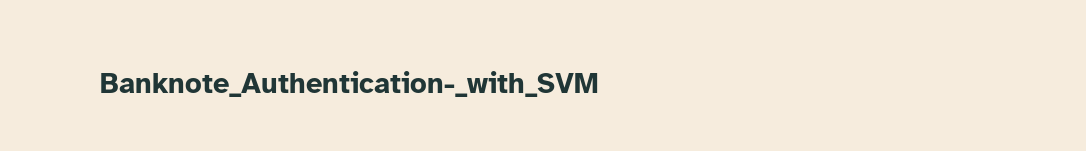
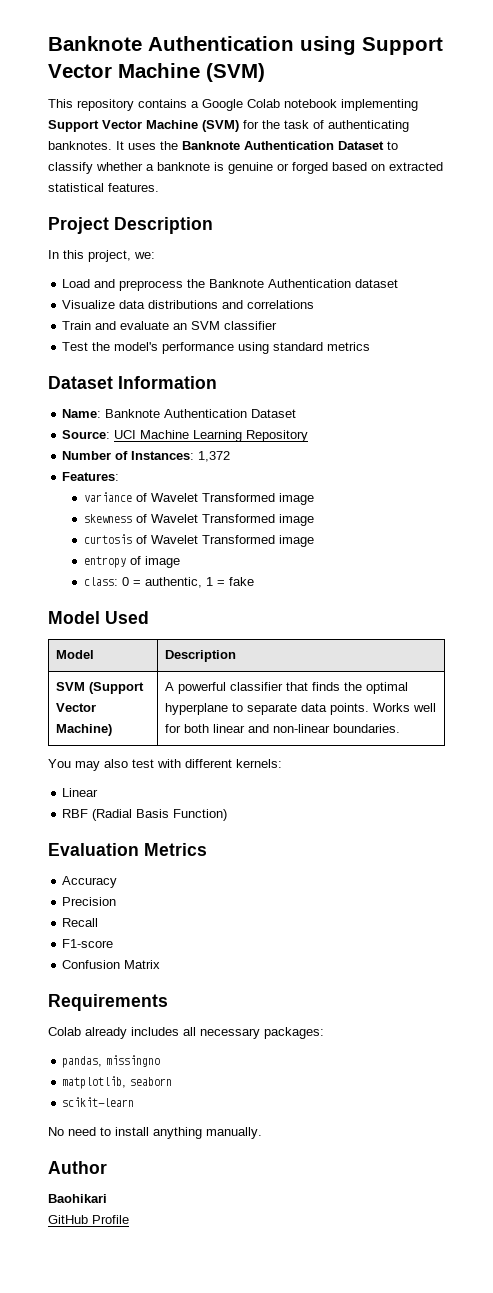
- Banknote_Authentication-_with_SVM
+ Banknote Authentication using Support Vector Machine (SVM)
+ This repository contains a Google Colab notebook implementing Support Vector Machine (SVM) for the task of authenticating banknotes. It uses the Banknote Authentication Dataset to classify whether a banknote is genuine or forged based on extracted statistical features.
+ Project Description
+ In this project, we:
+ Load and preprocess the Banknote Authentication dataset
+ Visualize data distributions and correlations
+ Train and evaluate an SVM classifier
+ Test the model's performance using standard metrics
+ Dataset Information
+ Name: Banknote Authentication Dataset
+ Source: UCI Machine Learning Repository
+ Number of Instances: 1,372
+ Features:
+ variance of Wavelet Transformed image
+ skewness of Wavelet Transformed image
+ curtosis of Wavelet Transformed image
+ entropy of image
+ class: 0 = authentic, 1 = fake
+ Model Used
+ Model | Description
+ SVM (Support Vector Machine) | A powerful classifier that finds the optimal hyperplane to separate data points. Works well for both linear and non-linear boundaries.
+ You may also test with different kernels:
+ Linear
+ RBF (Radial Basis Function)
+ Evaluation Metrics
+ Accuracy
+ Precision
+ Recall
+ F1-score
+ Confusion Matrix
+ Requirements
+ Colab already includes all necessary packages:
+ pandas, missingno
+ matplotlib, seaborn
+ scikit-learn
+ No need to install anything manually.
+ Author
+ Baohikari
+ GitHub Profile

